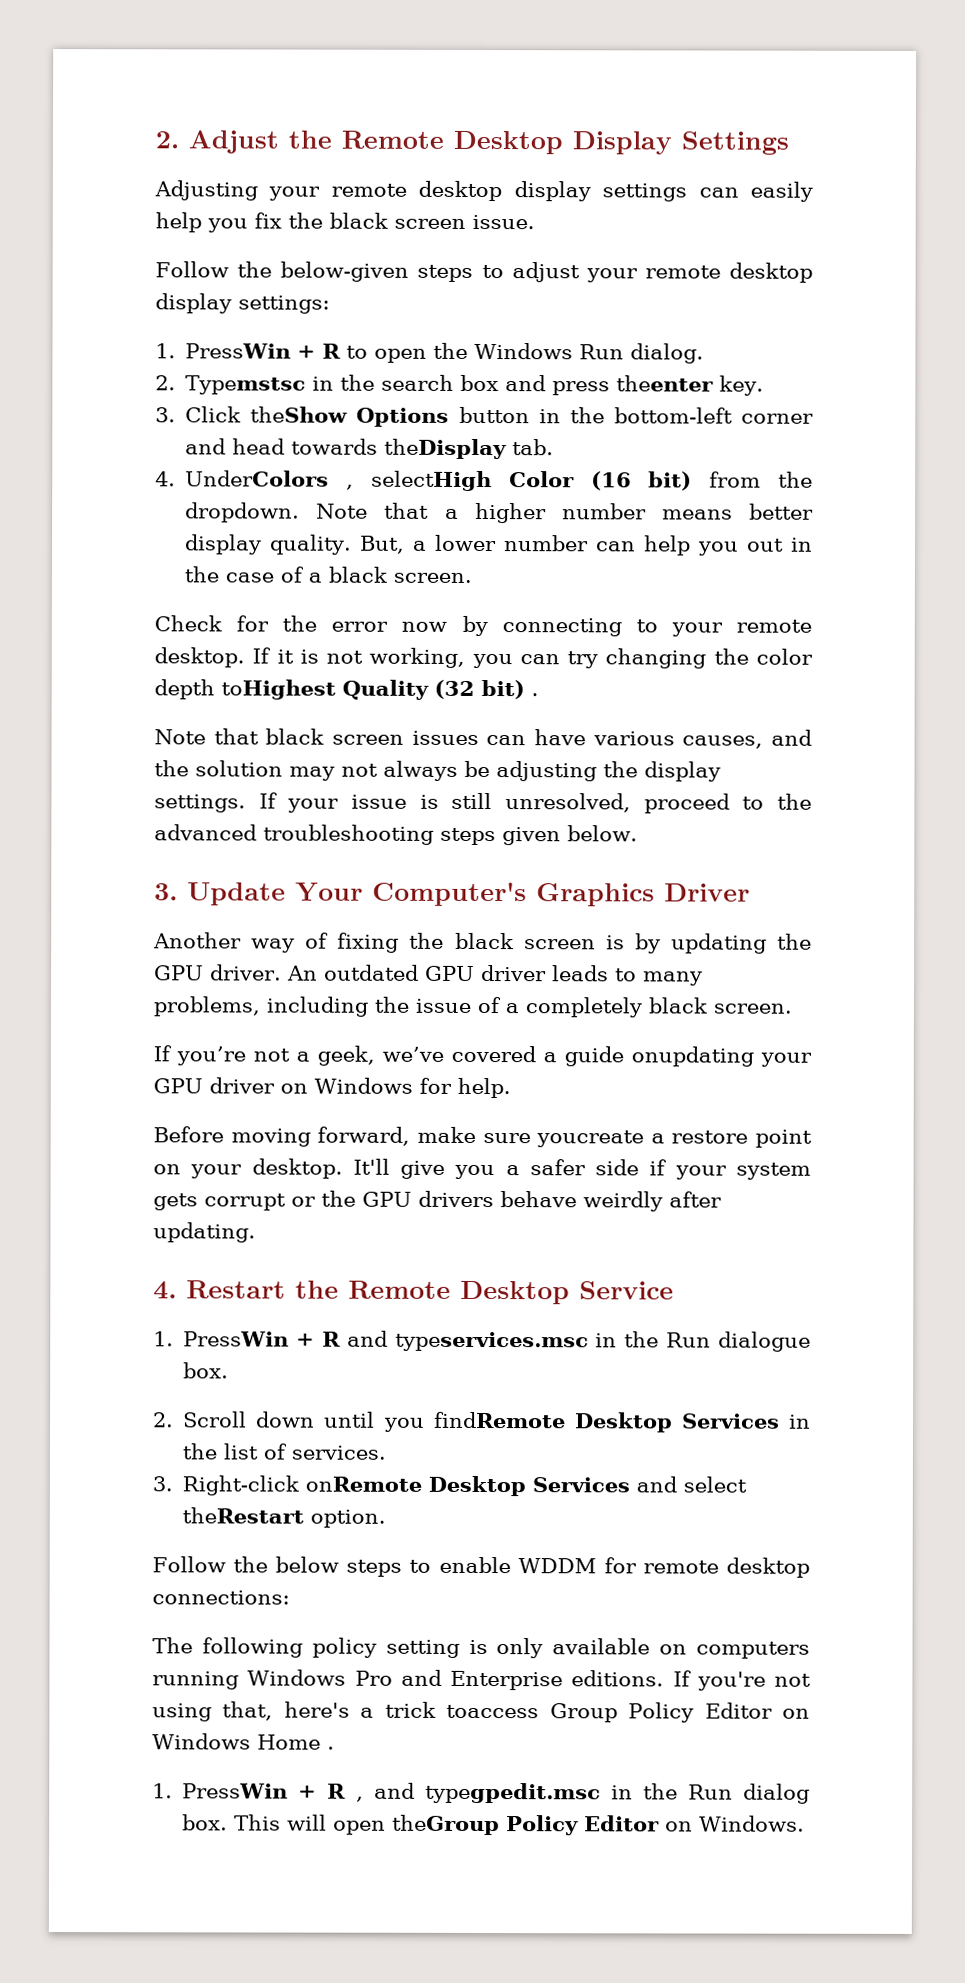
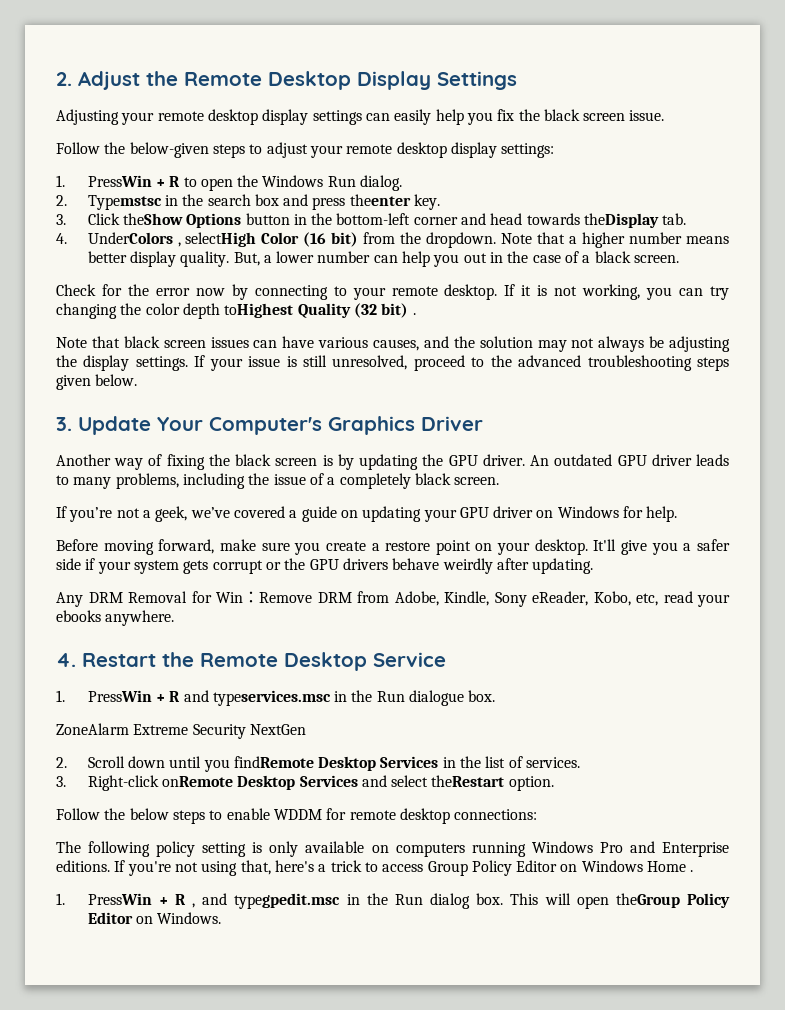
- If you’re not a geek, we’ve covered a guide onupdating your GPU driver on Windows for help.
+ If you’re not a geek, we’ve covered a guide on updating your GPU driver on Windows for help.
- Before moving forward, make sure youcreate a restore point on your desktop.
+ Before moving forward, make sure you create a restore point on your desktop.
+ Any DRM Removal for Win：Remove DRM from Adobe, Kindle, Sony eReader, Kobo, etc, read your ebooks anywhere.
+ ZoneAlarm Extreme Security NextGen
- If you're not using that, here's a trick toaccess Group Policy Editor on Windows Home .
+ If you're not using that, here's a trick to access Group Policy Editor on Windows Home .

